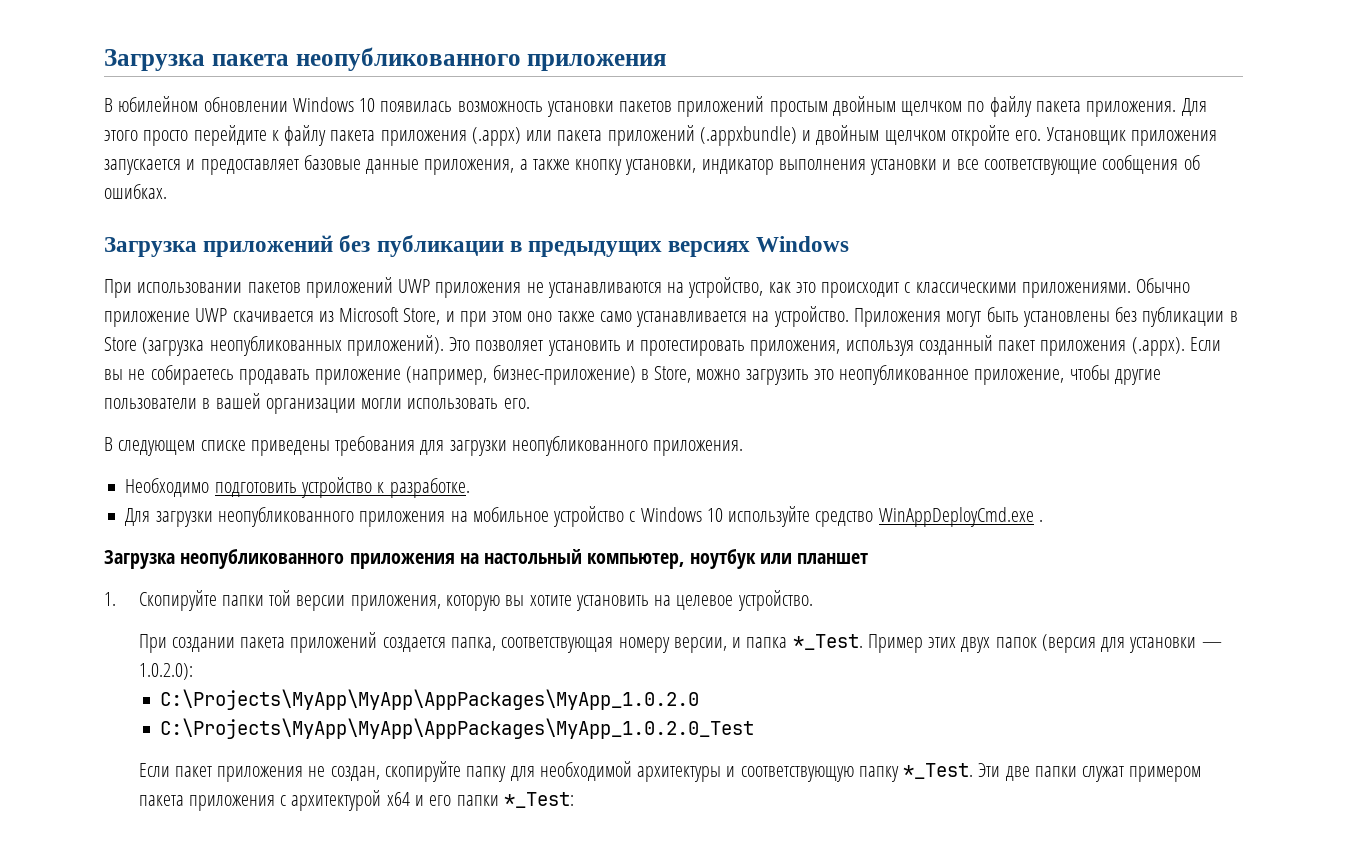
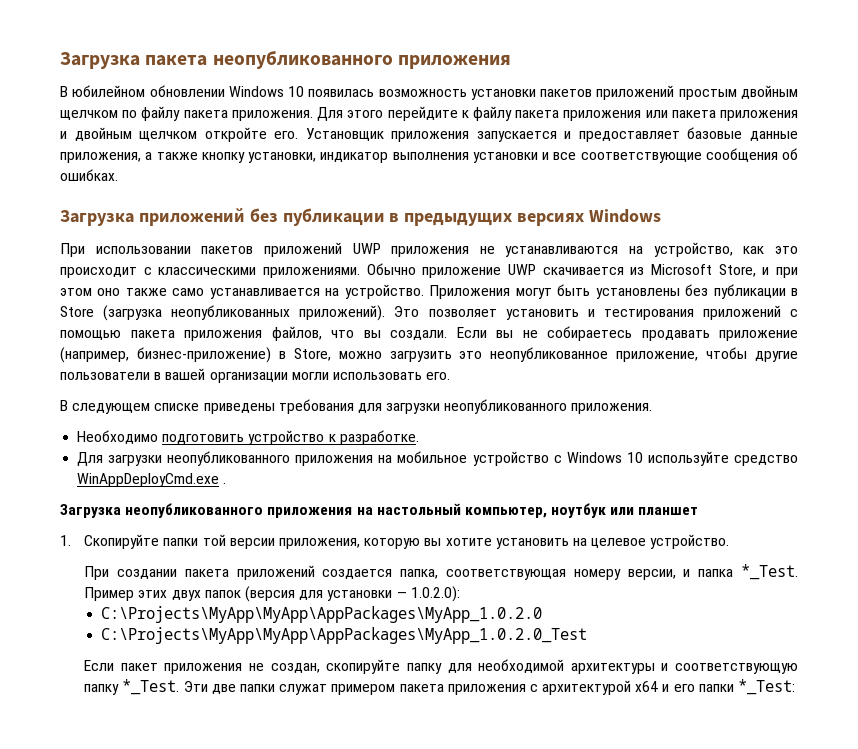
- Для этого просто перейдите к файлу пакета приложения (.appx) или пакета приложений (.appxbundle) и двойным щелчком откройте его.
+ Для этого перейдите к файлу пакета приложения или пакета приложения и двойным щелчком откройте его.
- Это позволяет установить и протестировать приложения, используя созданный пакет приложения (.appx). Если вы не собираетесь продавать приложение (например, бизнес-приложение) в Store, можно загрузить это неопубликованное приложение, чтобы другие пользователи в вашей организации могли использовать его.
+ Это позволяет установить и тестирования приложений с помощью пакета приложения файлов, что вы создали. Если вы не собираетесь продавать приложение (например, бизнес-приложение) в Store, можно загрузить это неопубликованное приложение, чтобы другие пользователи в вашей организации могли использовать его.

